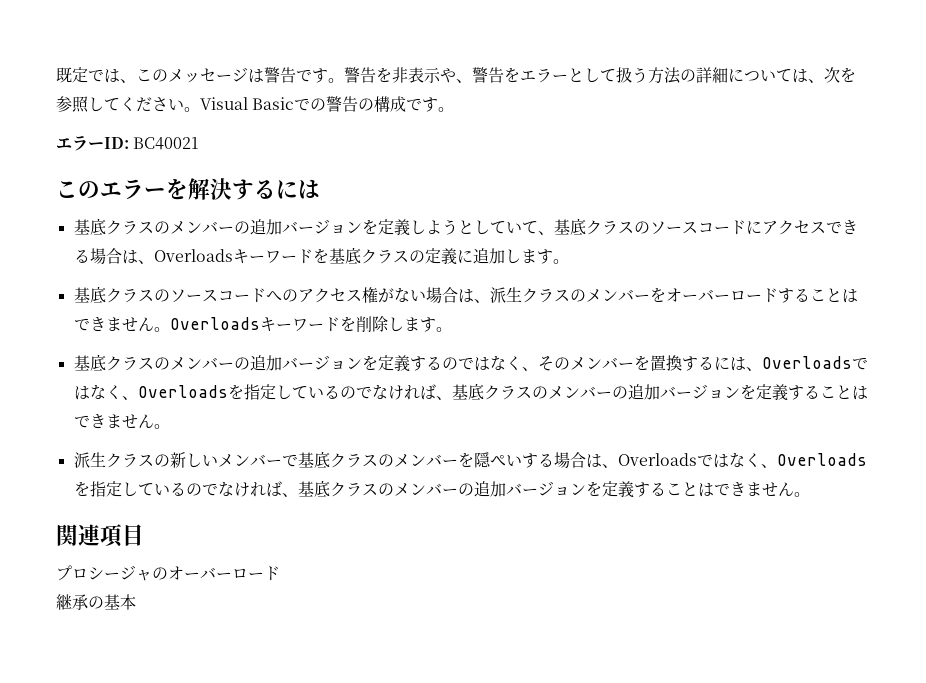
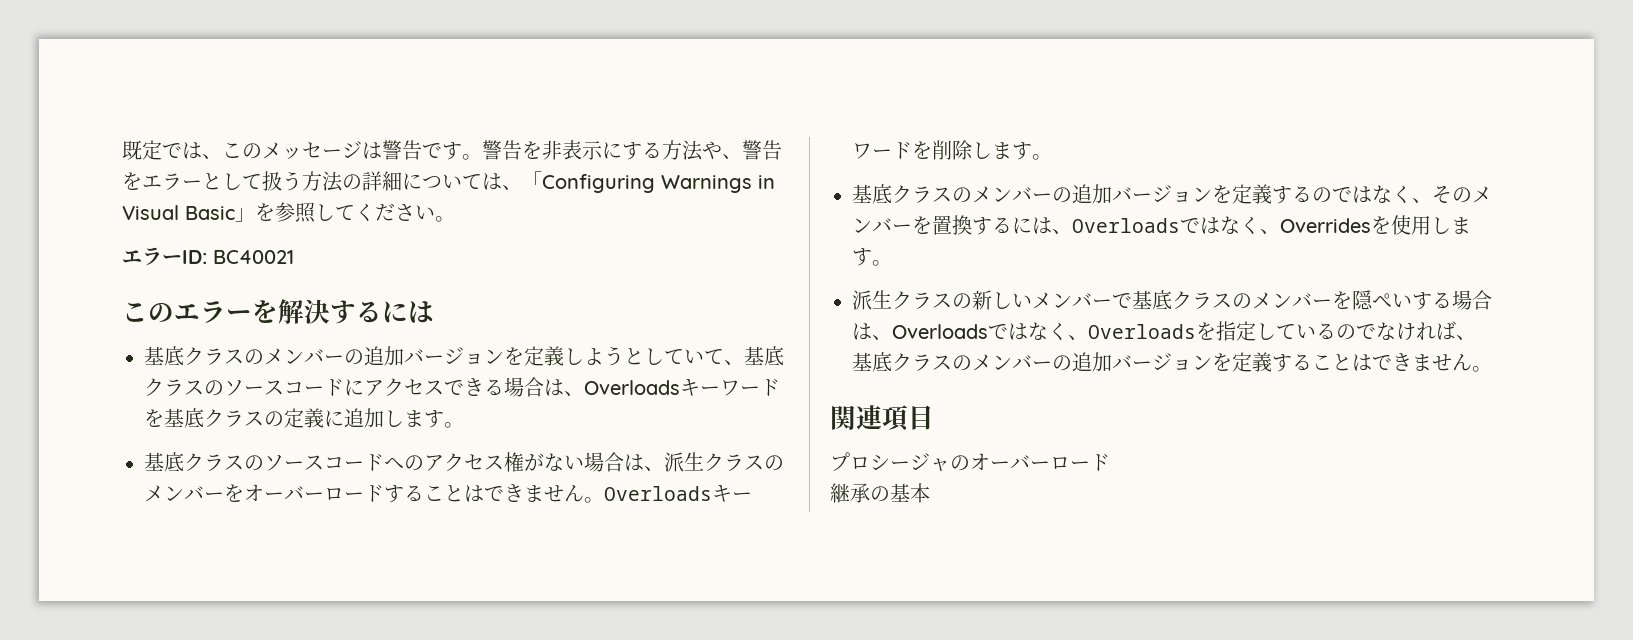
- 警告を非表示や、警告をエラーとして扱う方法の詳細については、次を参照してください。Visual Basicでの警告の構成です。
+ 警告を非表示にする方法や、警告をエラーとして扱う方法の詳細については、「Configuring Warnings in Visual Basic」を参照してください。
- 基底クラスのメンバーの追加バージョンを定義するのではなく、そのメンバーを置換するには、Overloadsではなく、Overloadsを指定しているのでなければ、基底クラスのメンバーの追加バージョンを定義することはできません。
+ 基底クラスのメンバーの追加バージョンを定義するのではなく、そのメンバーを置換するには、Overloadsではなく、Overridesを使用します。

